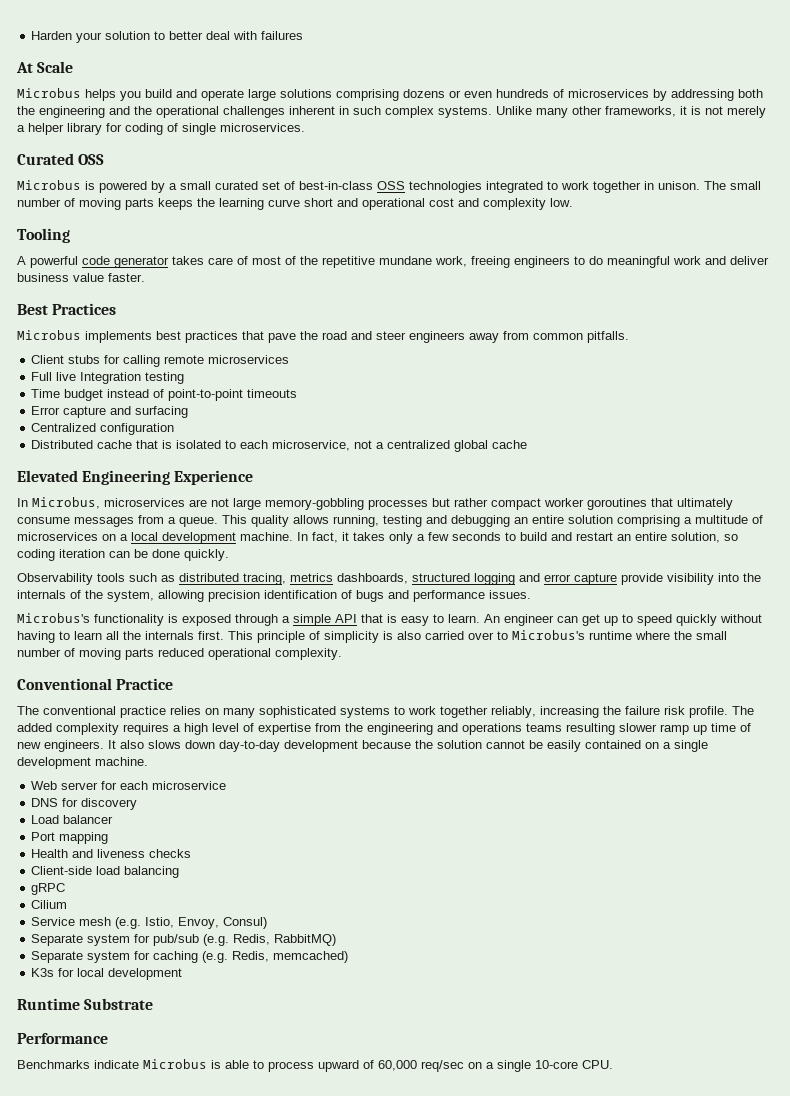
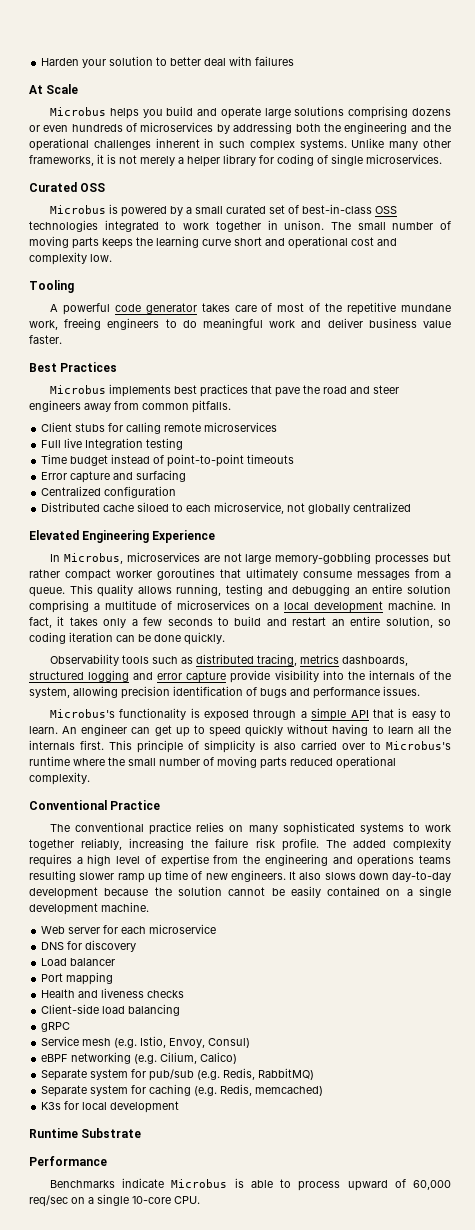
- Distributed cache that is isolated to each microservice, not a centralized global cache
+ Distributed cache siloed to each microservice, not globally centralized
- Cilium
+ eBPF networking (e.g. Cilium, Calico)

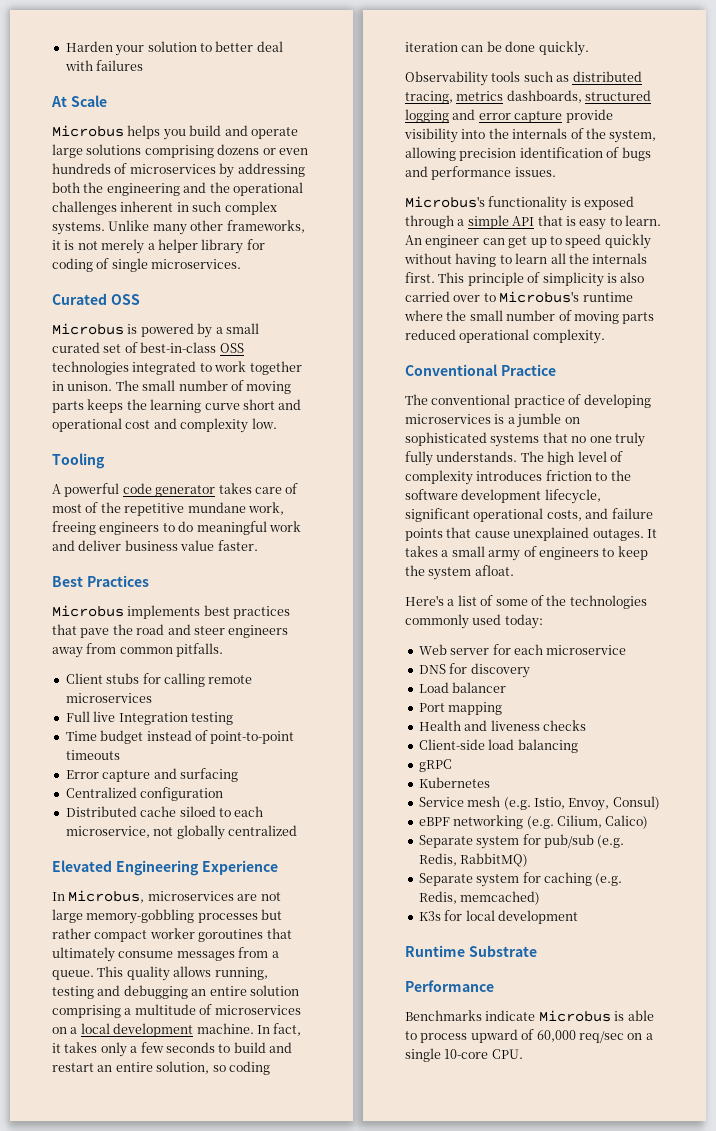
- The conventional practice relies on many sophisticated systems to work together reliably, increasing the failure risk profile. The added complexity requires a high level of expertise from the engineering and operations teams resulting slower ramp up time of new engineers. It also slows down day-to-day development because the solution cannot be easily contained on a single development machine.
+ The conventional practice of developing microservices is a jumble on sophisticated systems that no one truly fully understands. The high level of complexity introduces friction to the software development lifecycle, significant operational costs, and failure points that cause unexplained outages. It takes a small army of engineers to keep the system afloat.
+ Here's a list of some of the technologies commonly used today:
+ Kubernetes

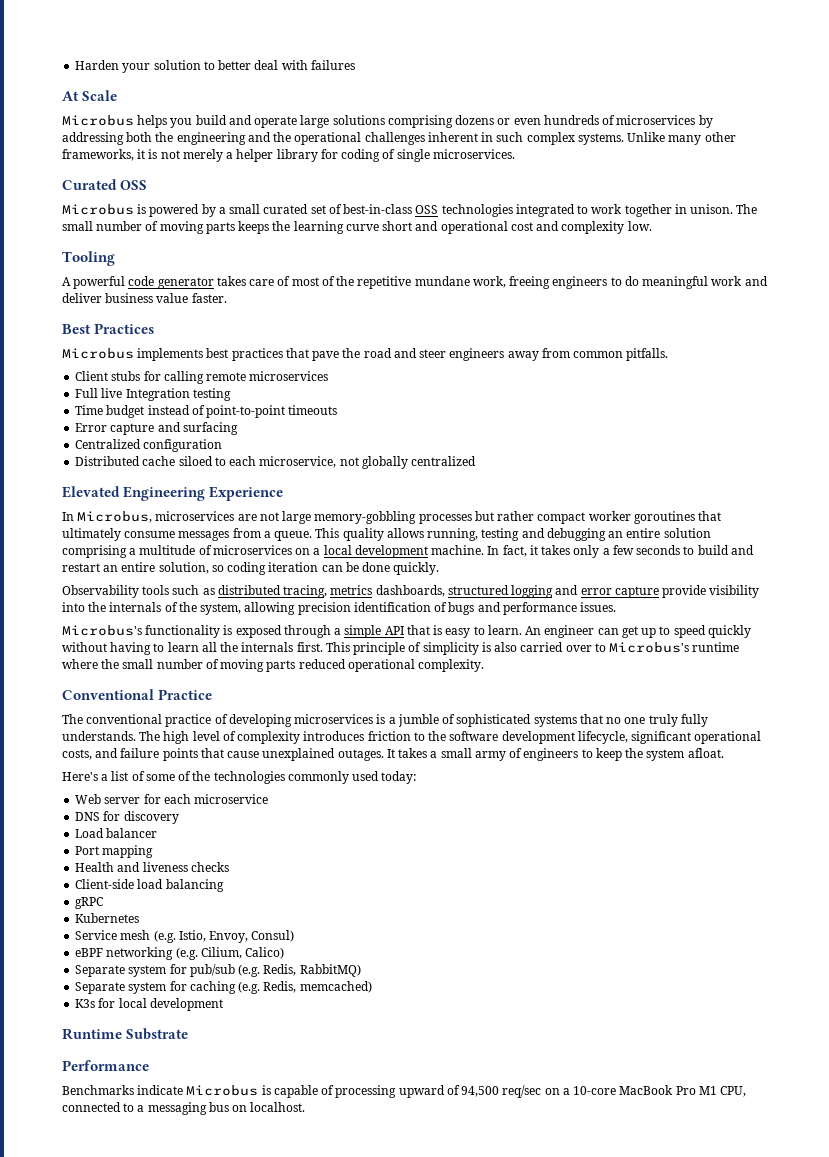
- The conventional practice of developing microservices is a jumble on sophisticated systems that no one truly fully understands.
+ The conventional practice of developing microservices is a jumble of sophisticated systems that no one truly fully understands.
- Benchmarks indicate Microbus is able to process upward of 60,000 req/sec on a single 10-core CPU.
+ Benchmarks indicate Microbus is capable of processing upward of 94,500 req/sec on a 10-core MacBook Pro M1 CPU, connected to a messaging bus on localhost.

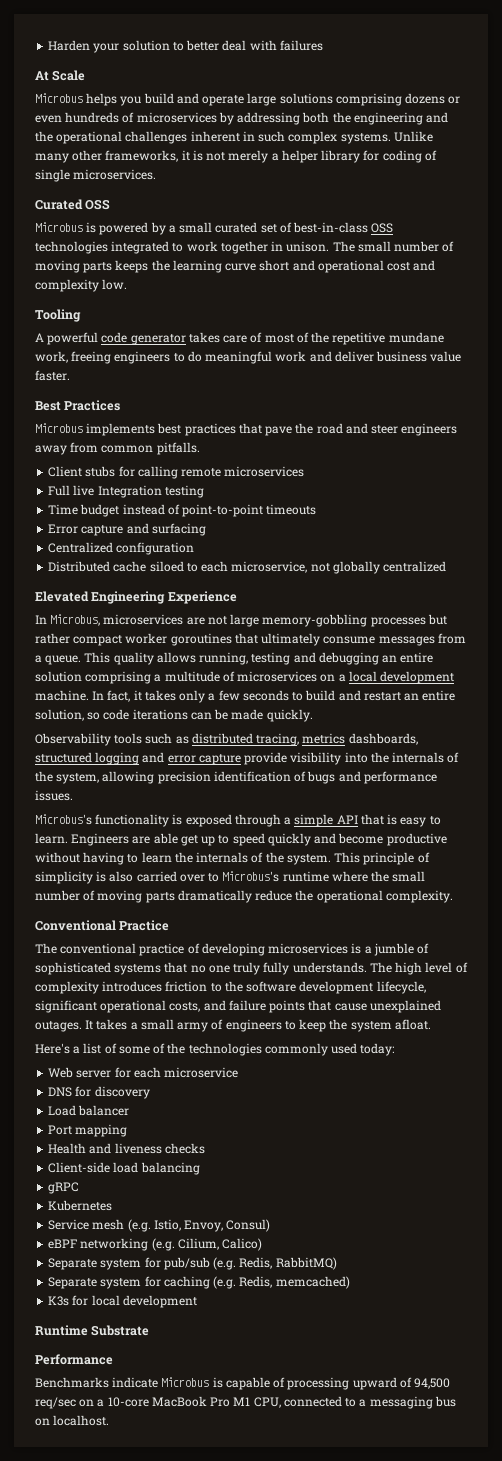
- In fact, it takes only a few seconds to build and restart an entire solution, so coding iteration can be done quickly.
+ In fact, it takes only a few seconds to build and restart an entire solution, so code iterations can be made quickly.
- An engineer can get up to speed quickly without having to learn all the internals first.
+ Engineers are able get up to speed quickly and become productive without having to learn the internals of the system.
- This principle of simplicity is also carried over to Microbus's runtime where the small number of moving parts reduced operational complexity.
+ This principle of simplicity is also carried over to Microbus's runtime where the small number of moving parts dramatically reduce the operational complexity.

